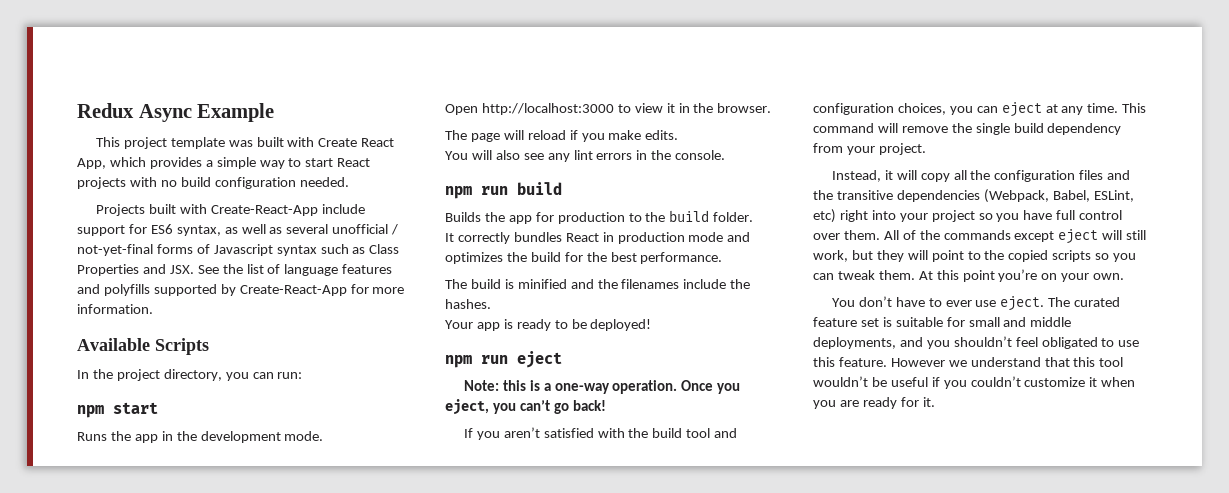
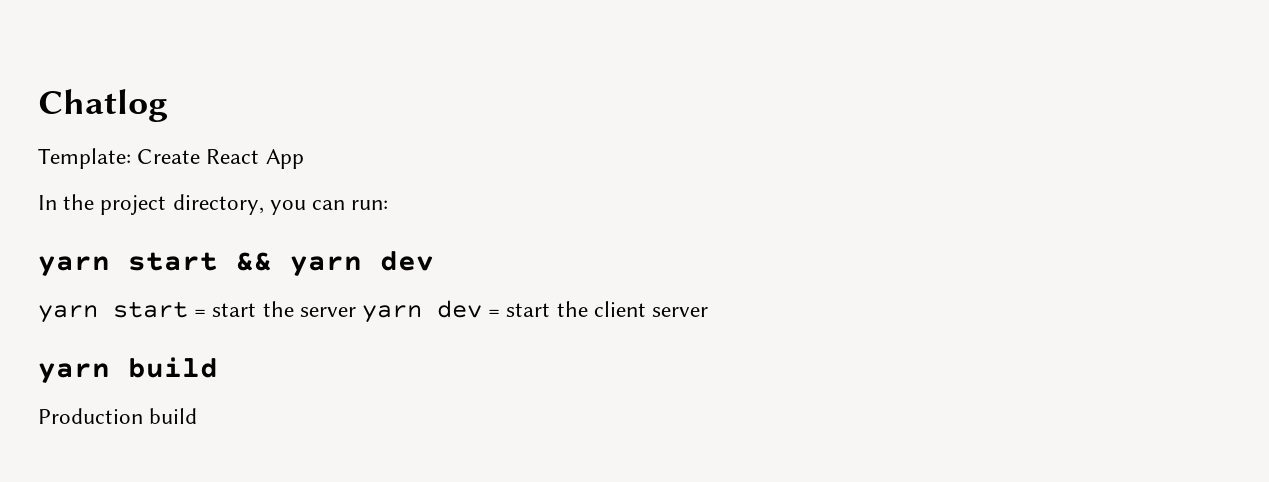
- Redux Async Example
- This project template was built with Create React App, which provides a simple way to start React projects with no build configuration needed.
- Projects built with Create-React-App include support for ES6 syntax, as well as several unofficial / not-yet-final forms of Javascript syntax such as Class Properties and JSX. See the list of language features and polyfills supported by Create-React-App for more information.
- Available Scripts
+ Chatlog
+ Template: Create React App
- npm start
- Runs the app in the development mode.
- Open http://localhost:3000 to view it in the browser.
- The page will reload if you make edits.
- You will also see any lint errors in the console.
- npm run build
- Builds the app for production to the build folder.
- It correctly bundles React in production mode and optimizes the build for the best performance.
- The build is minified and the filenames include the hashes.
- Your app is ready to be deployed!
- npm run eject
- Note: this is a one-way operation. Once you eject, you can’t go back!
- If you aren’t satisfied with the build tool and configuration choices, you can eject at any time. This command will remove the single build dependency from your project.
- Instead, it will copy all the configuration files and the transitive dependencies (Webpack, Babel, ESLint, etc) right into your project so you have full control over them. All of the commands except eject will still work, but they will point to the copied scripts so you can tweak them. At this point you’re on your own.
- You don’t have to ever use eject. The curated feature set is suitable for small and middle deployments, and you shouldn’t feel obligated to use this feature. However we understand that this tool wouldn’t be useful if you couldn’t customize it when you are ready for it.
+ yarn start && yarn dev
+ yarn start = start the server yarn dev = start the client server
+ yarn build
+ Production build

